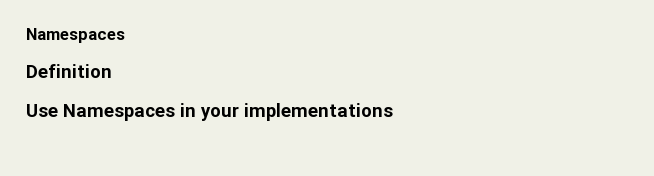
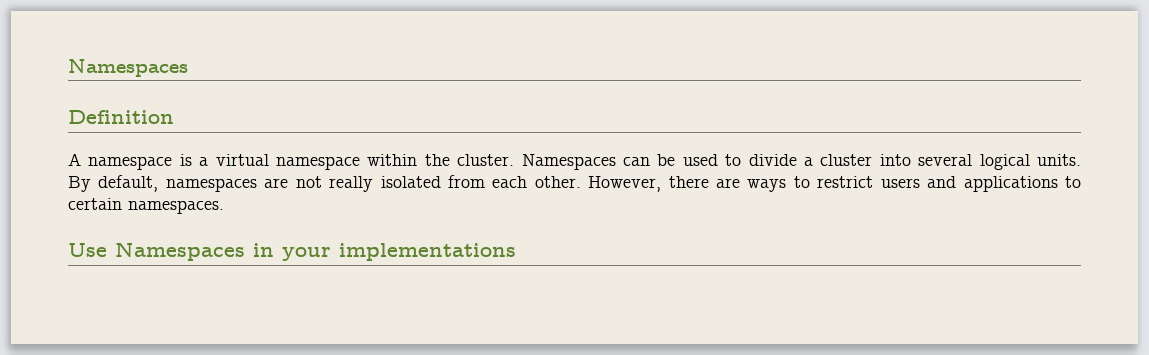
+ A namespace is a virtual namespace within the cluster. Namespaces can be used to divide a cluster into several logical units. By default, namespaces are not really isolated from each other. However, there are ways to restrict users and applications to certain namespaces.

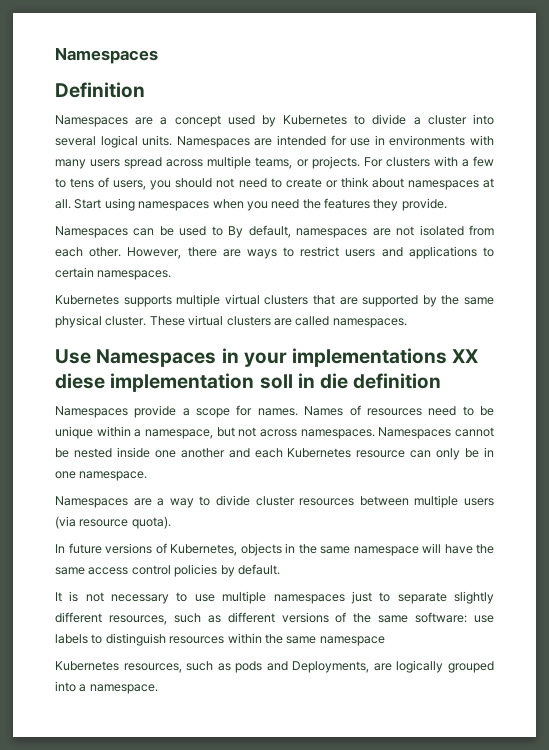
- A namespace is a virtual namespace within the cluster. Namespaces can be used to divide a cluster into several logical units.
+ Namespaces are a concept used by Kubernetes to divide a cluster into several logical units.
- By default, namespaces are not really isolated from each other.
+ Namespaces are intended for use in environments with many users spread across multiple teams, or projects. For clusters with a few to tens of users, you should not need to create or think about namespaces at all. Start using namespaces when you need the features they provide.
+ Namespaces can be used to By default, namespaces are not isolated from each other.
+ Kubernetes supports multiple virtual clusters that are supported by the same physical cluster. These virtual clusters are called namespaces.
- Use Namespaces in your implementations
+ Use Namespaces in your implementations XX diese implementation soll in die definition
+ Namespaces provide a scope for names. Names of resources need to be unique within a namespace, but not across namespaces. Namespaces cannot be nested inside one another and each Kubernetes resource can only be in one namespace.
+ Namespaces are a way to divide cluster resources between multiple users (via resource quota).
+ In future versions of Kubernetes, objects in the same namespace will have the same access control policies by default.
+ It is not necessary to use multiple namespaces just to separate slightly different resources, such as different versions of the same software: use labels to distinguish resources within the same namespace
+ Kubernetes resources, such as pods and Deployments, are logically grouped into a namespace.

